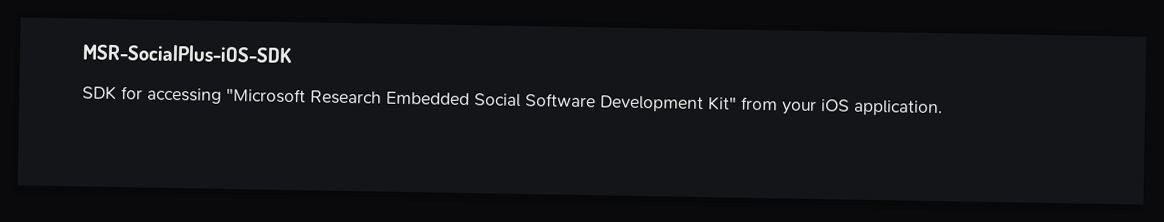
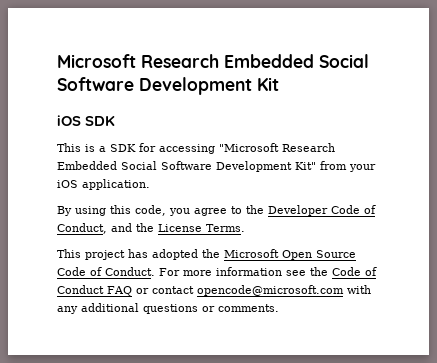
- MSR-SocialPlus-iOS-SDK
- SDK for accessing "Microsoft Research Embedded Social Software Development Kit" from your iOS application.
+ Microsoft Research Embedded Social Software Development Kit
+ iOS SDK
+ This is a SDK for accessing "Microsoft Research Embedded Social Software Development Kit" from your iOS application.
+ By using this code, you agree to the Developer Code of Conduct, and the License Terms.
+ This project has adopted the Microsoft Open Source Code of Conduct. For more information see the Code of Conduct FAQ or contact opencode@microsoft.com with any additional questions or comments.

